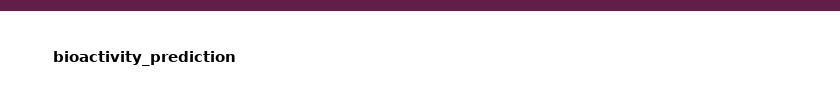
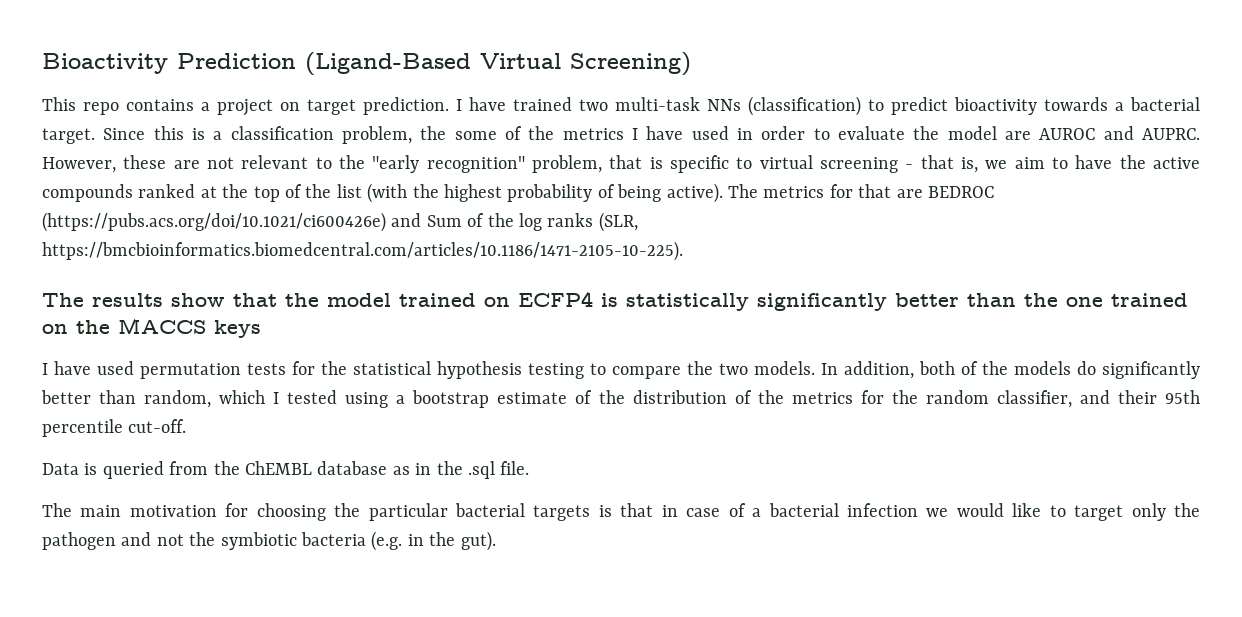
- bioactivity_prediction
+ Bioactivity Prediction (Ligand-Based Virtual Screening)
+ This repo contains a project on target prediction. I have trained two multi-task NNs (classification) to predict bioactivity towards a bacterial target. Since this is a classification problem, the some of the metrics I have used in order to evaluate the model are AUROC and AUPRC. However, these are not relevant to the "early recognition" problem, that is specific to virtual screening - that is, we aim to have the active compounds ranked at the top of the list (with the highest probability of being active). The metrics for that are BEDROC (https://pubs.acs.org/doi/10.1021/ci600426e) and Sum of the log ranks (SLR, https://bmcbioinformatics.biomedcentral.com/articles/10.1186/1471-2105-10-225).
+ The results show that the model trained on ECFP4 is statistically significantly better than the one trained on the MACCS keys
+ I have used permutation tests for the statistical hypothesis testing to compare the two models. In addition, both of the models do significantly better than random, which I tested using a bootstrap estimate of the distribution of the metrics for the random classifier, and their 95th percentile cut-off.
+ Data is queried from the ChEMBL database as in the .sql file.
+ The main motivation for choosing the particular bacterial targets is that in case of a bacterial infection we would like to target only the pathogen and not the symbiotic bacteria (e.g. in the gut).

